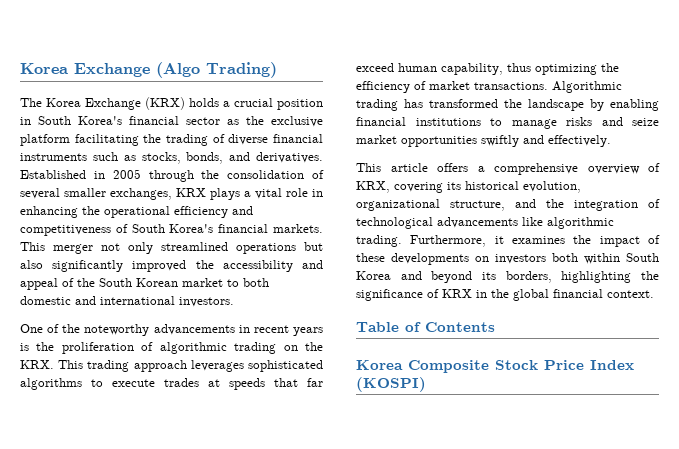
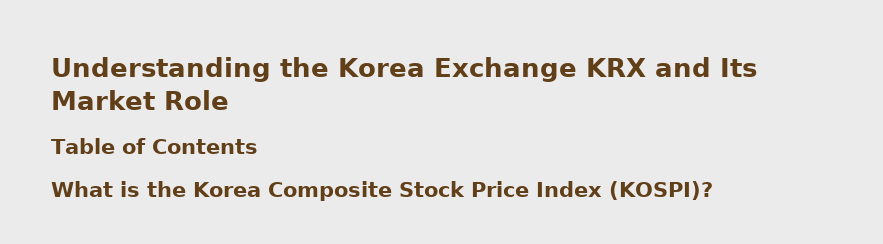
- Korea Exchange (Algo Trading)
- The Korea Exchange (KRX) holds a crucial position in South Korea's financial sector as the exclusive platform facilitating the trading of diverse financial instruments such as stocks, bonds, and derivatives. Established in 2005 through the consolidation of several smaller exchanges, KRX plays a vital role in enhancing the operational efficiency and competitiveness of South Korea's financial markets. This merger not only streamlined operations but also significantly improved the accessibility and appeal of the South Korean market to both domestic and international investors.
- One of the noteworthy advancements in recent years is the proliferation of algorithmic trading on the KRX. This trading approach leverages sophisticated algorithms to execute trades at speeds that far exceed human capability, thus optimizing the efficiency of market transactions. Algorithmic trading has transformed the landscape by enabling financial institutions to manage risks and seize market opportunities swiftly and effectively.
- This article offers a comprehensive overview of KRX, covering its historical evolution, organizational structure, and the integration of technological advancements like algorithmic trading. Furthermore, it examines the impact of these developments on investors both within South Korea and beyond its borders, highlighting the significance of KRX in the global financial context.
+ Understanding the Korea Exchange KRX and Its Market Role
- Korea Composite Stock Price Index (KOSPI)
+ What is the Korea Composite Stock Price Index (KOSPI)?

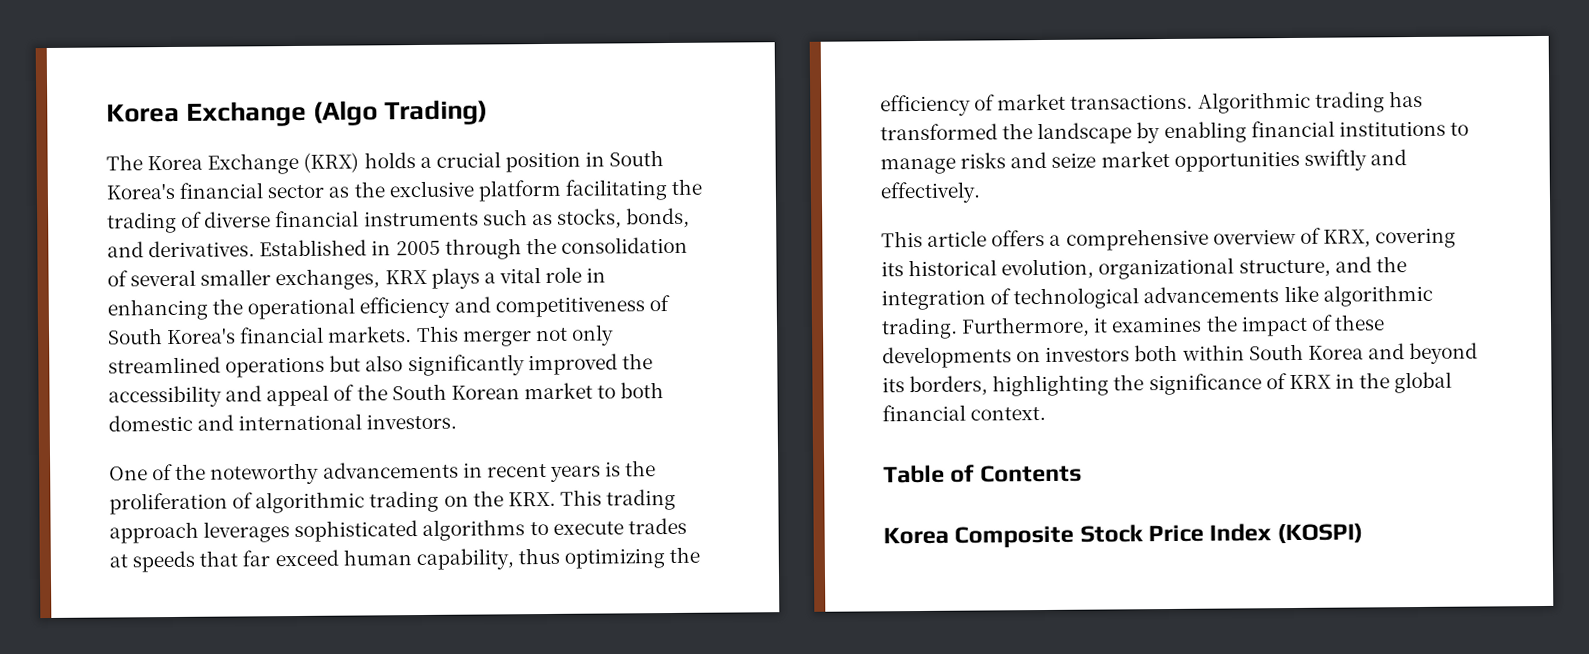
- Understanding the Korea Exchange KRX and Its Market Role
+ Korea Exchange (Algo Trading)
+ The Korea Exchange (KRX) holds a crucial position in South Korea's financial sector as the exclusive platform facilitating the trading of diverse financial instruments such as stocks, bonds, and derivatives. Established in 2005 through the consolidation of several smaller exchanges, KRX plays a vital role in enhancing the operational efficiency and competitiveness of South Korea's financial markets. This merger not only streamlined operations but also significantly improved the accessibility and appeal of the South Korean market to both domestic and international investors.
+ One of the noteworthy advancements in recent years is the proliferation of algorithmic trading on the KRX. This trading approach leverages sophisticated algorithms to execute trades at speeds that far exceed human capability, thus optimizing the efficiency of market transactions. Algorithmic trading has transformed the landscape by enabling financial institutions to manage risks and seize market opportunities swiftly and effectively.
+ This article offers a comprehensive overview of KRX, covering its historical evolution, organizational structure, and the integration of technological advancements like algorithmic trading. Furthermore, it examines the impact of these developments on investors both within South Korea and beyond its borders, highlighting the significance of KRX in the global financial context.
- What is the Korea Composite Stock Price Index (KOSPI)?
+ Korea Composite Stock Price Index (KOSPI)

